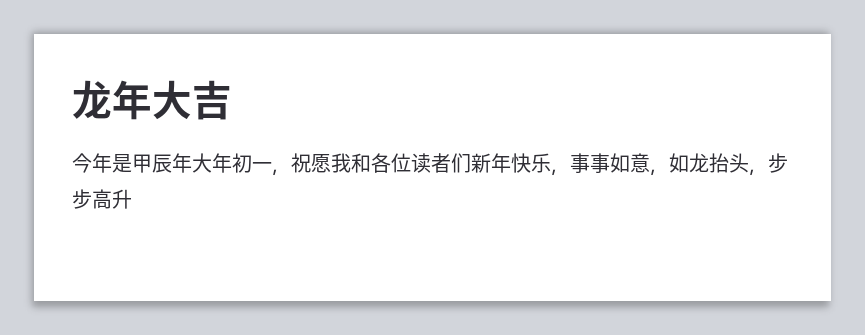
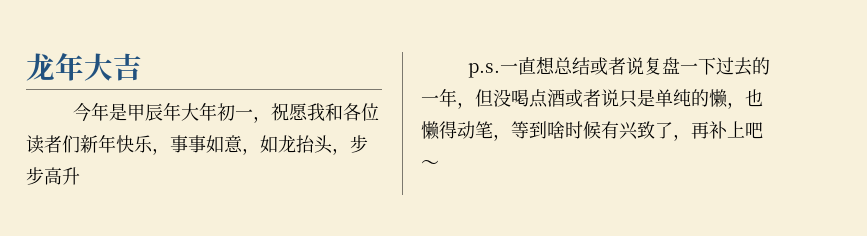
+ p.s.一直想总结或者说复盘一下过去的一年，但没喝点酒或者说只是单纯的懒，也懒得动笔，等到啥时候有兴致了，再补上吧～

